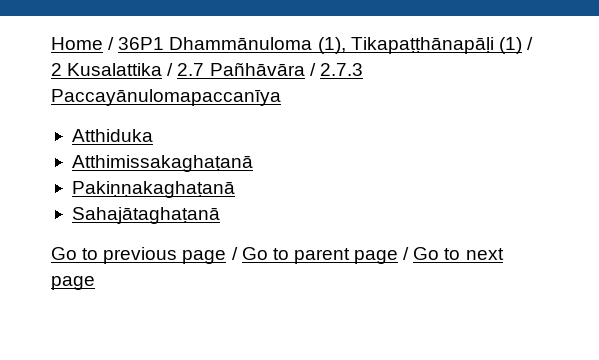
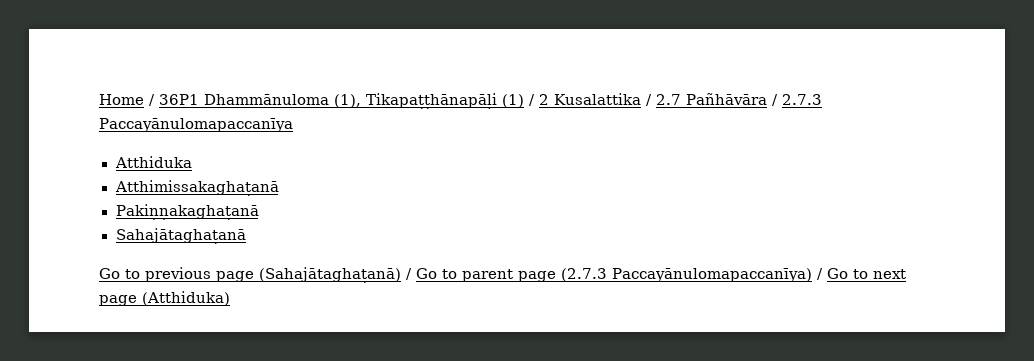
- Go to previous page / Go to parent page / Go to next page
+ Go to previous page (Sahajātaghaṭanā) / Go to parent page (2.7.3 Paccayānulomapaccanīya) / Go to next page (Atthiduka)

